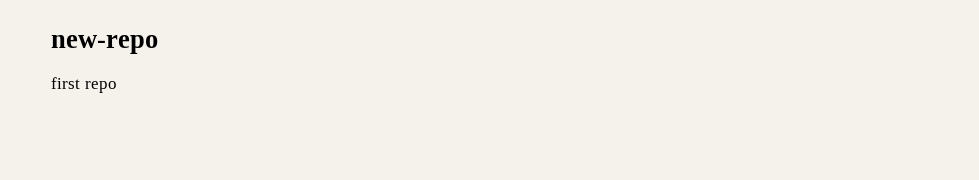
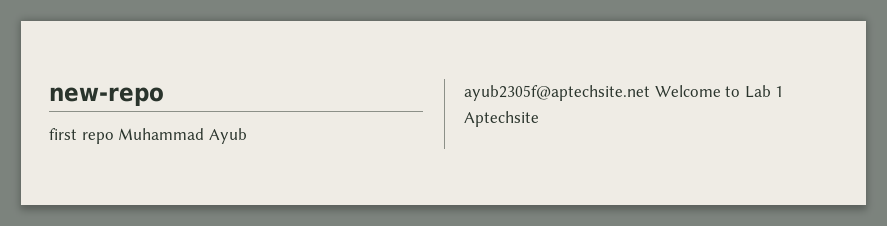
- first repo
+ first repo Muhammad Ayub ayub2305f@aptechsite.net Welcome to Lab 1 Aptechsite

